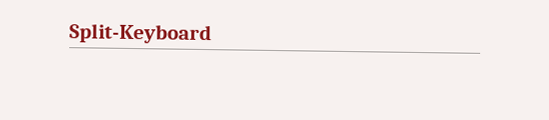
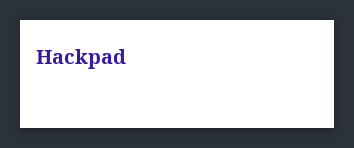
- Split-Keyboard
+ Hackpad

